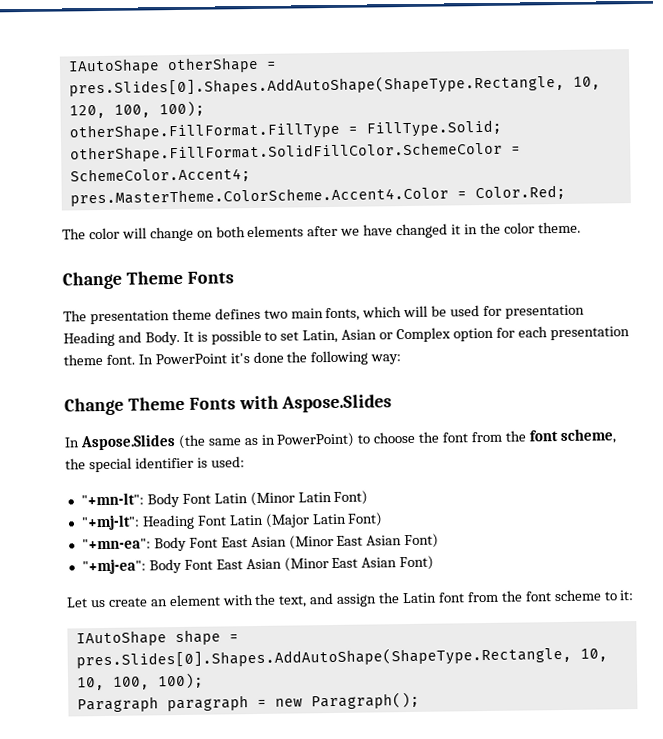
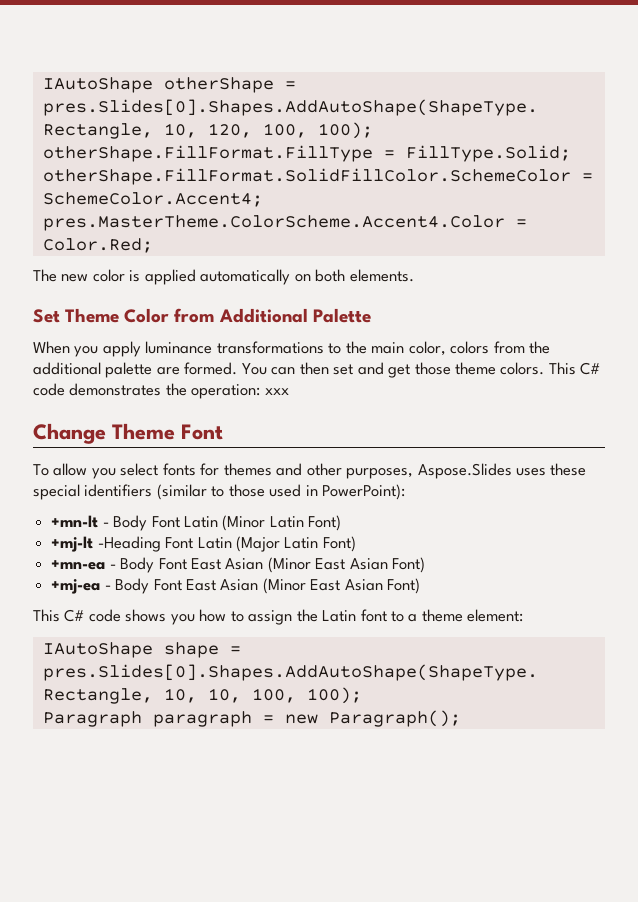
- The color will change on both elements after we have changed it in the color theme.
- Change Theme Fonts
- The presentation theme defines two main fonts, which will be used for presentation Heading and Body. It is possible to set Latin, Asian or Complex option for each presentation theme font. In PowerPoint it's done the following way:
- Change Theme Fonts with Aspose.Slides
- In Aspose.Slides (the same as in PowerPoint) to choose the font from the font scheme, the special identifier is used:
- "+mn-lt": Body Font Latin (Minor Latin Font)
+ The new color is applied automatically on both elements.
+ Set Theme Color from Additional Palette
+ When you apply luminance transformations to the main color, colors from the additional palette are formed. You can then set and get those theme colors. This C# code demonstrates the operation: xxx
+ Change Theme Font
+ To allow you select fonts for themes and other purposes, Aspose.Slides uses these special identifiers (similar to those used in PowerPoint):
+ +mn-lt - Body Font Latin (Minor Latin Font)
- "+mj-lt": Heading Font Latin (Major Latin Font)
+ +mj-lt -Heading Font Latin (Major Latin Font)
- "+mn-ea": Body Font East Asian (Minor East Asian Font)
- "+mj-ea": Body Font East Asian (Minor East Asian Font)
- Let us create an element with the text, and assign the Latin font from the font scheme to it:
+ +mn-ea - Body Font East Asian (Minor East Asian Font)
+ +mj-ea - Body Font East Asian (Minor East Asian Font)
+ This C# code shows you how to assign the Latin font to a theme element:

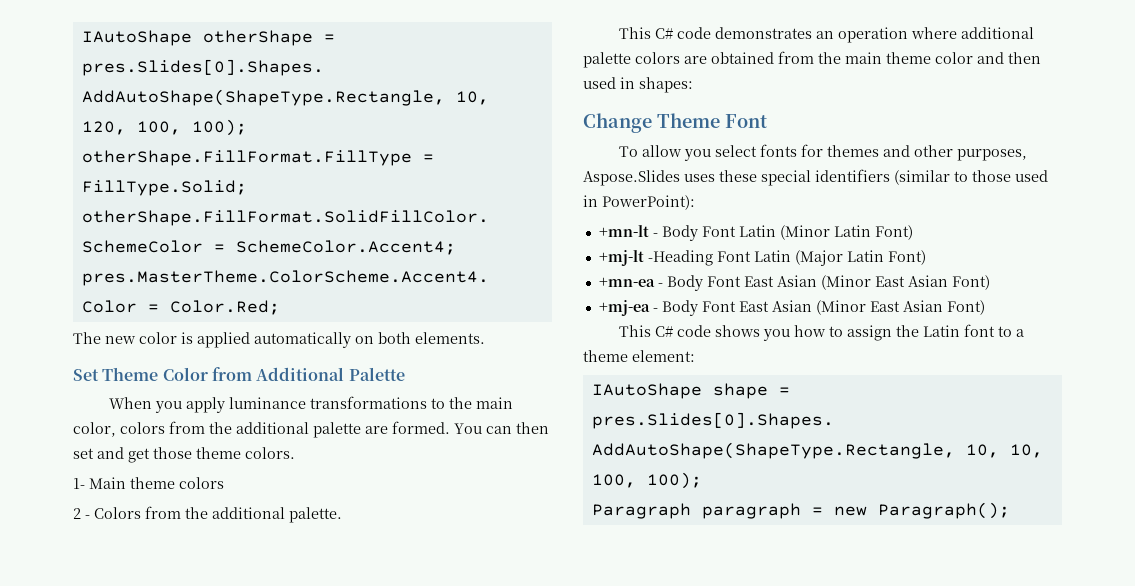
- You can then set and get those theme colors. This C# code demonstrates the operation: xxx
+ You can then set and get those theme colors.
+ 1- Main theme colors
+ 2 - Colors from the additional palette.
+ This C# code demonstrates an operation where additional palette colors are obtained from the main theme color and then used in shapes:

